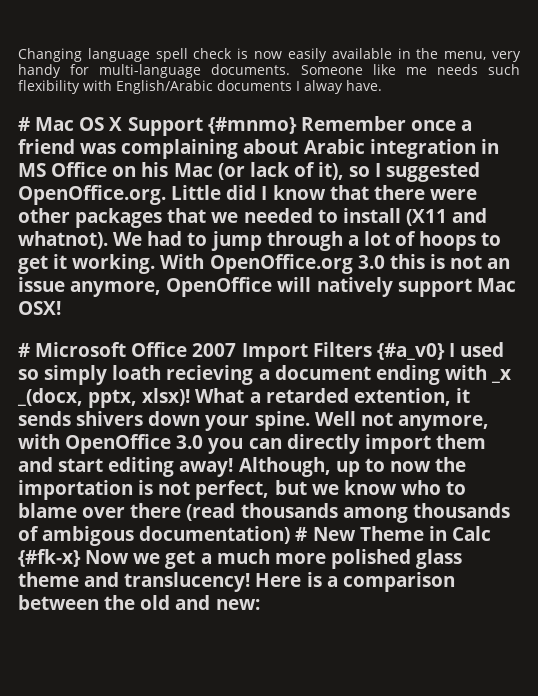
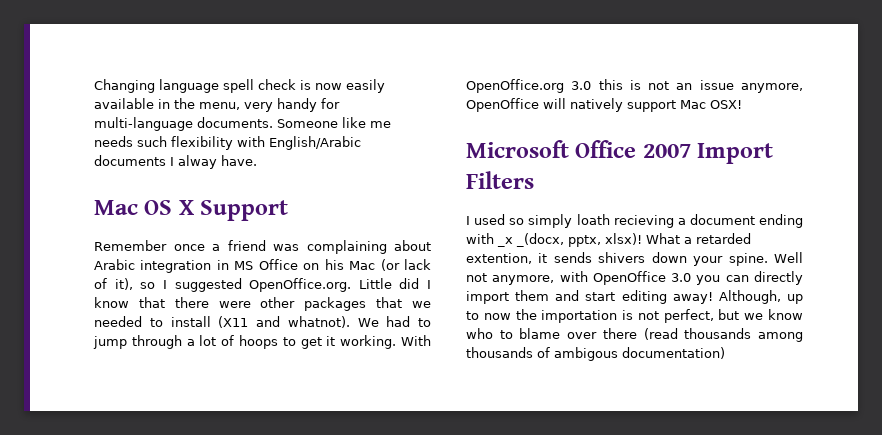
- # Mac OS X Support {#mnmo} Remember once a friend was complaining about Arabic integration in MS Office on his Mac (or lack of it), so I suggested OpenOffice.org. Little did I know that there were other packages that we needed to install (X11 and whatnot).
+ Mac OS X Support
+ Remember once a friend was complaining about Arabic integration in MS Office on his Mac (or lack of it), so I suggested OpenOffice.org. Little did I know that there were other packages that we needed to install (X11 and whatnot).
- # Microsoft Office 2007 Import Filters {#a_v0} I used so simply loath recieving a document ending with _x _(docx, pptx, xlsx)!
+ Microsoft Office 2007 Import Filters
+ I used so simply loath recieving a document ending with _x _(docx, pptx, xlsx)!
- Although, up to now the importation is not perfect, but we know who to blame over there (read thousands among thousands of ambigous documentation) # New Theme in Calc {#fk-x} Now we get a much more polished glass theme and translucency! Here is a comparison between the old and new:
+ Although, up to now the importation is not perfect, but we know who to blame over there (read thousands among thousands of ambigous documentation)

